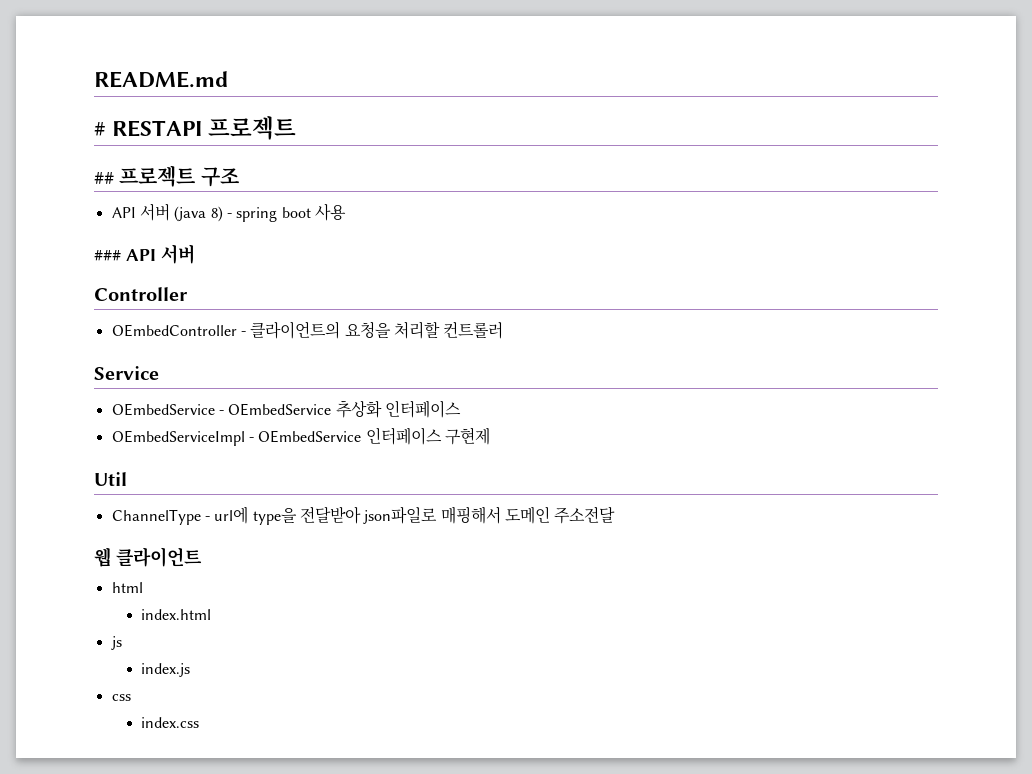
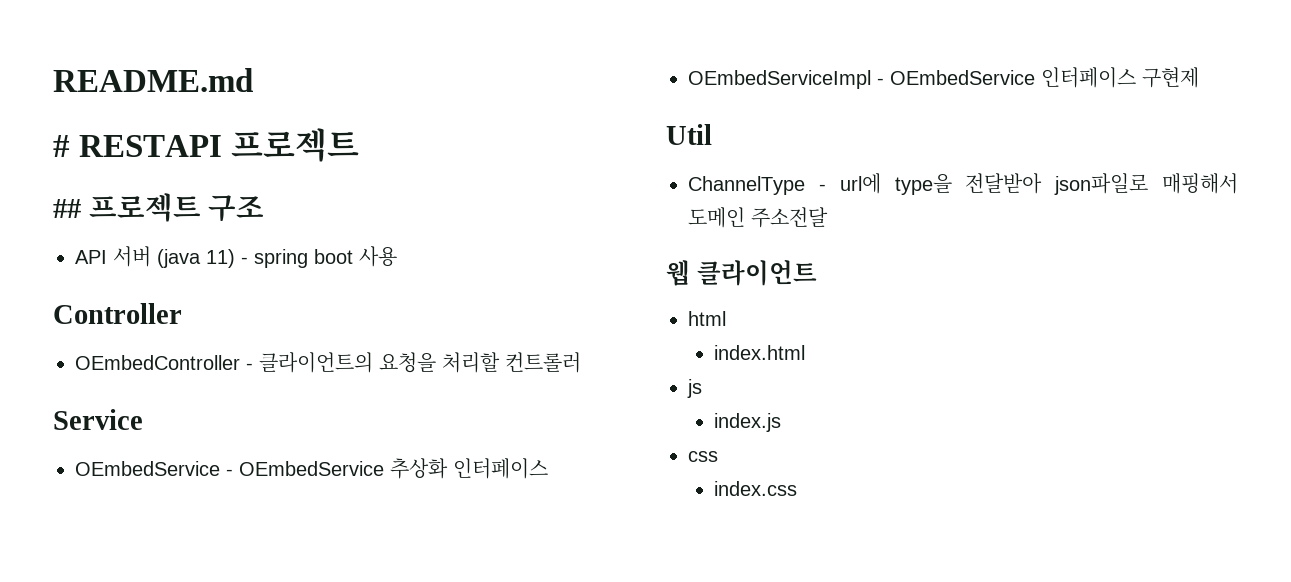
- API 서버 (java 8) - spring boot 사용
+ API 서버 (java 11) - spring boot 사용
- ### API 서버

